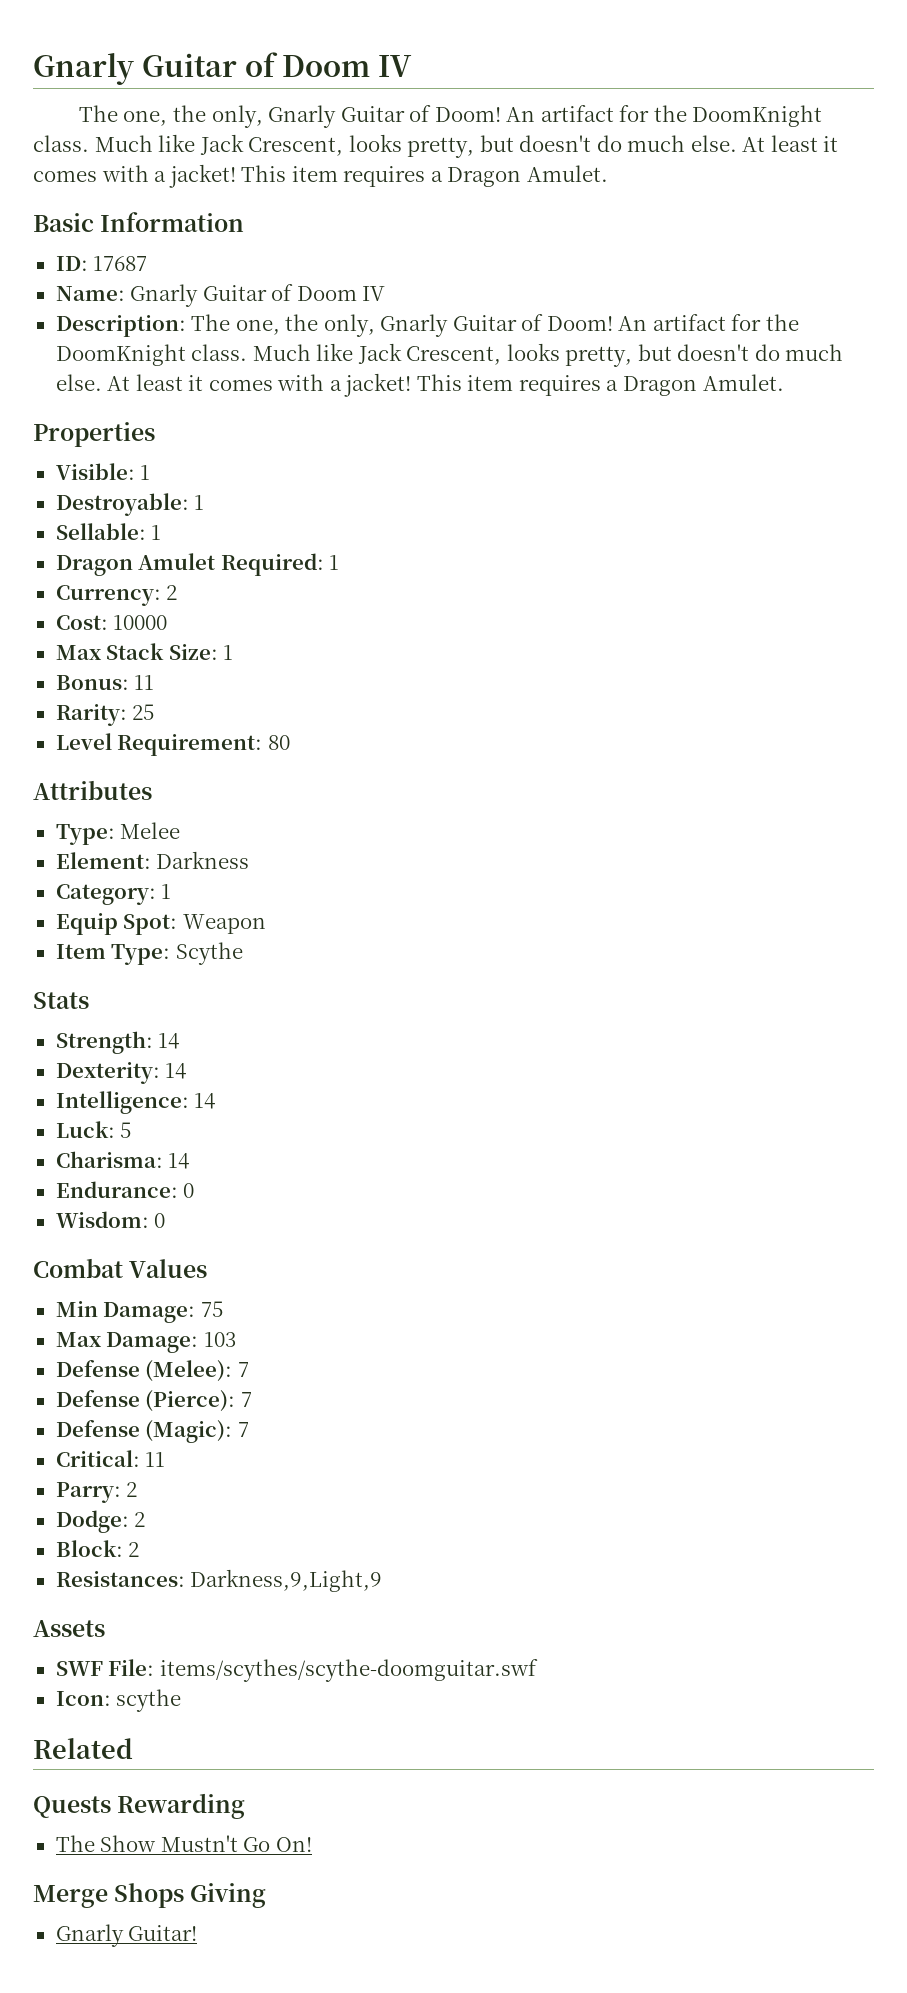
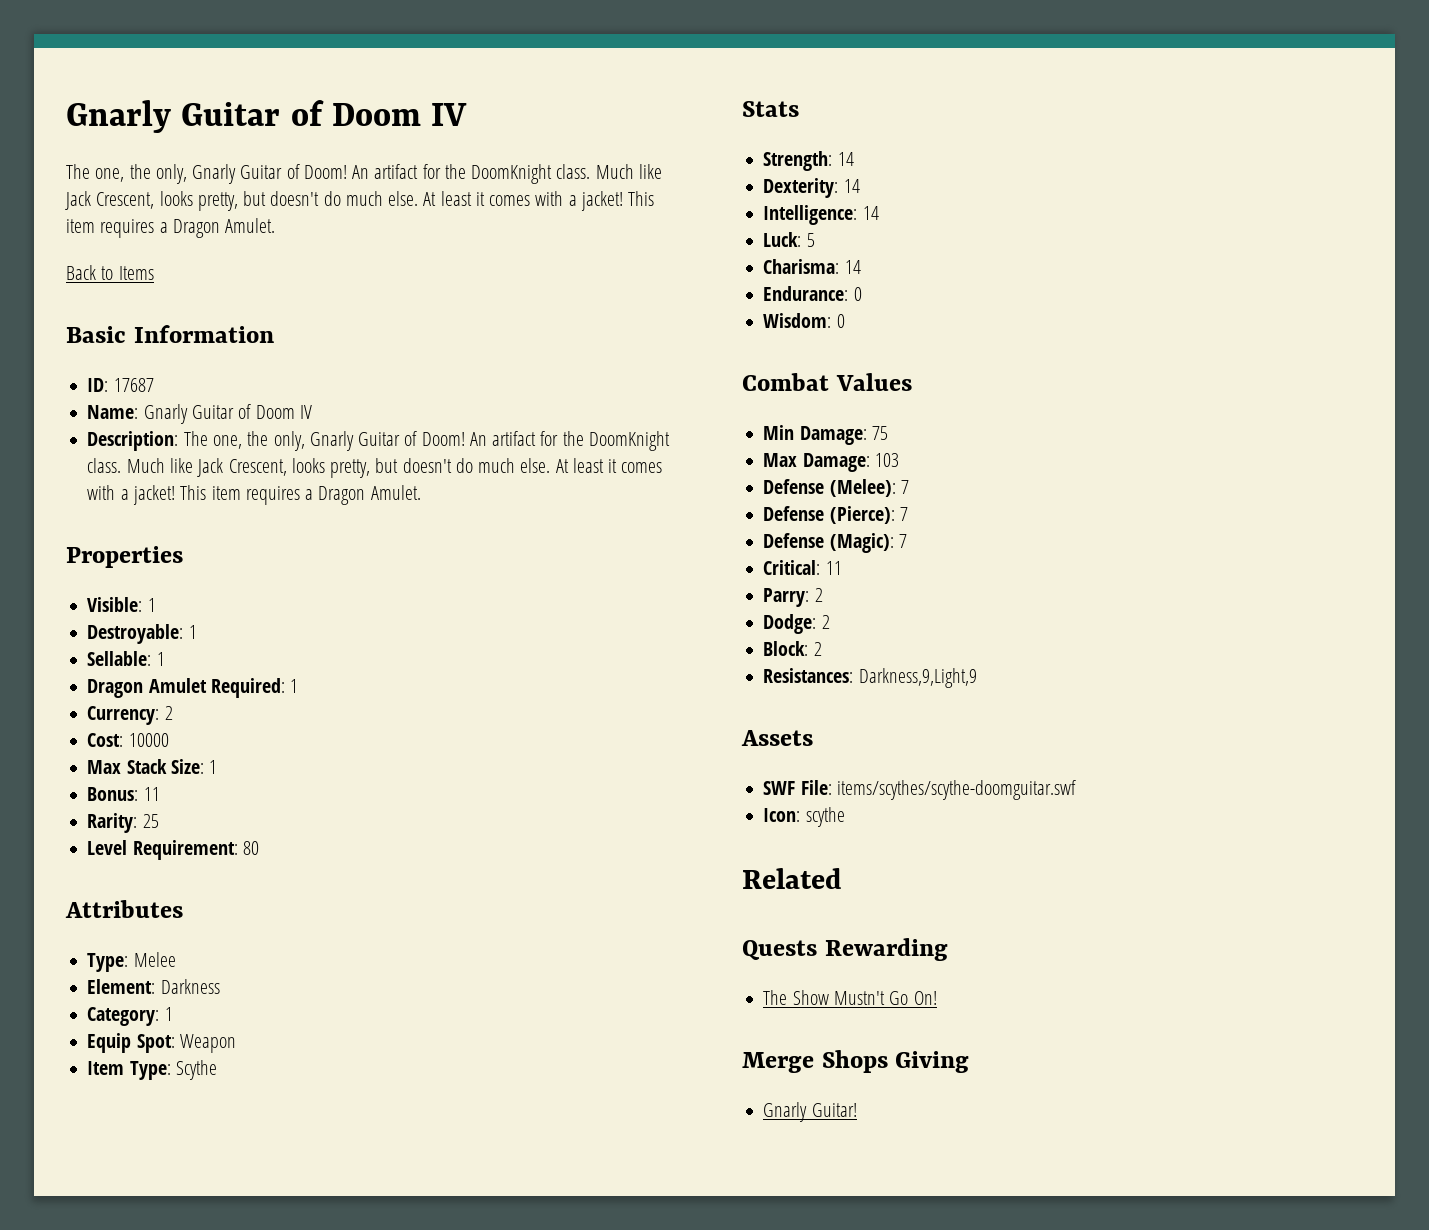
+ Back to Items

